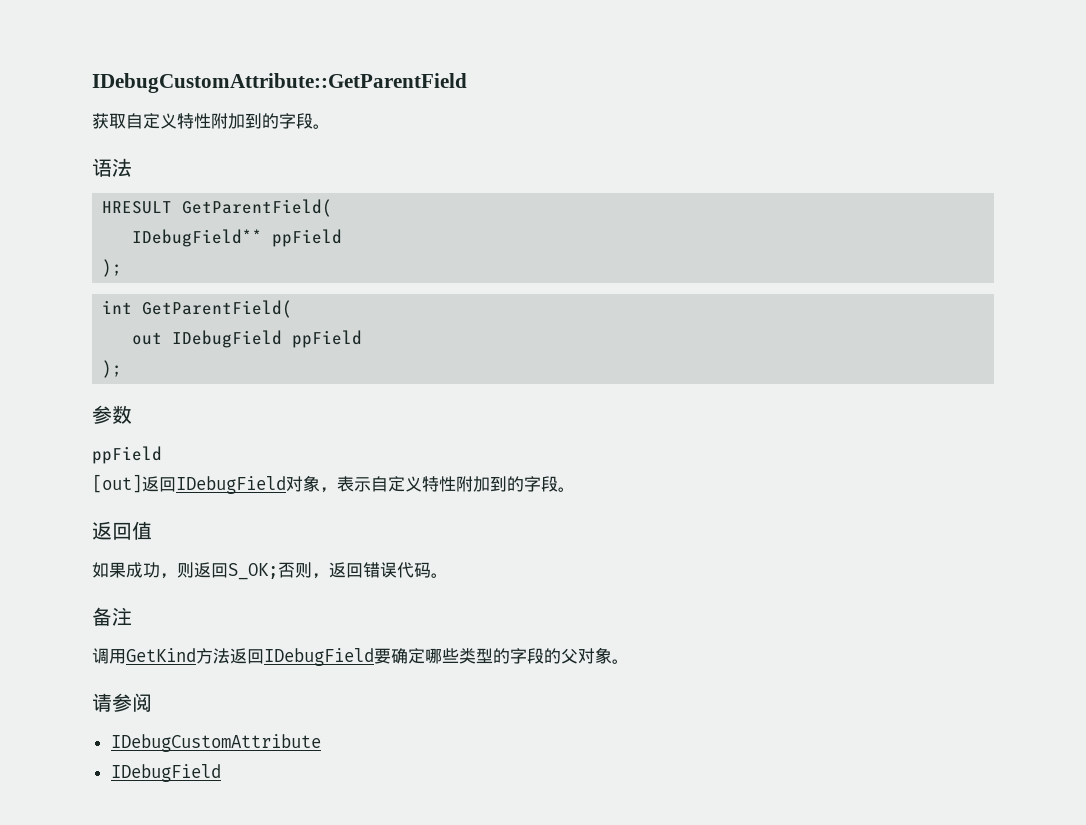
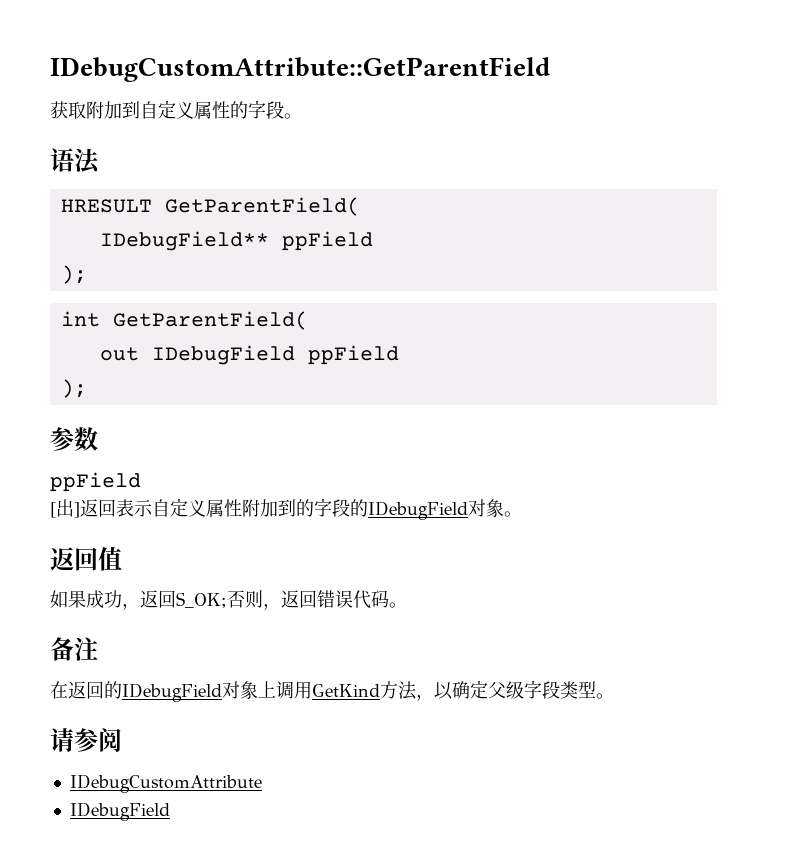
- 获取自定义特性附加到的字段。
+ 获取附加到自定义属性的字段。
- [out]返回IDebugField对象，表示自定义特性附加到的字段。
+ [出]返回表示自定义属性附加到的字段的IDebugField对象。
- 如果成功，则返回S_OK;否则，返回错误代码。
+ 如果成功，返回S_OK;否则，返回错误代码。
- 调用GetKind方法返回IDebugField要确定哪些类型的字段的父对象。
+ 在返回的IDebugField对象上调用GetKind方法，以确定父级字段类型。

